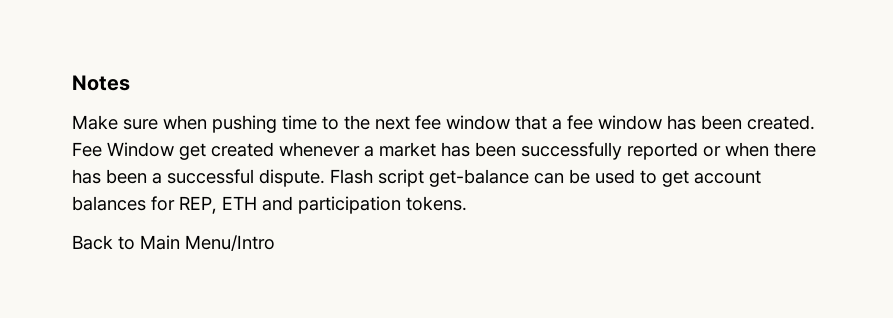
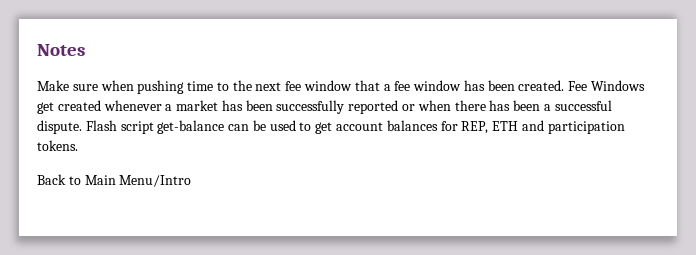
- Fee Window get created whenever a market has been successfully reported or when there has been a successful dispute.
+ Fee Windows get created whenever a market has been successfully reported or when there has been a successful dispute.

